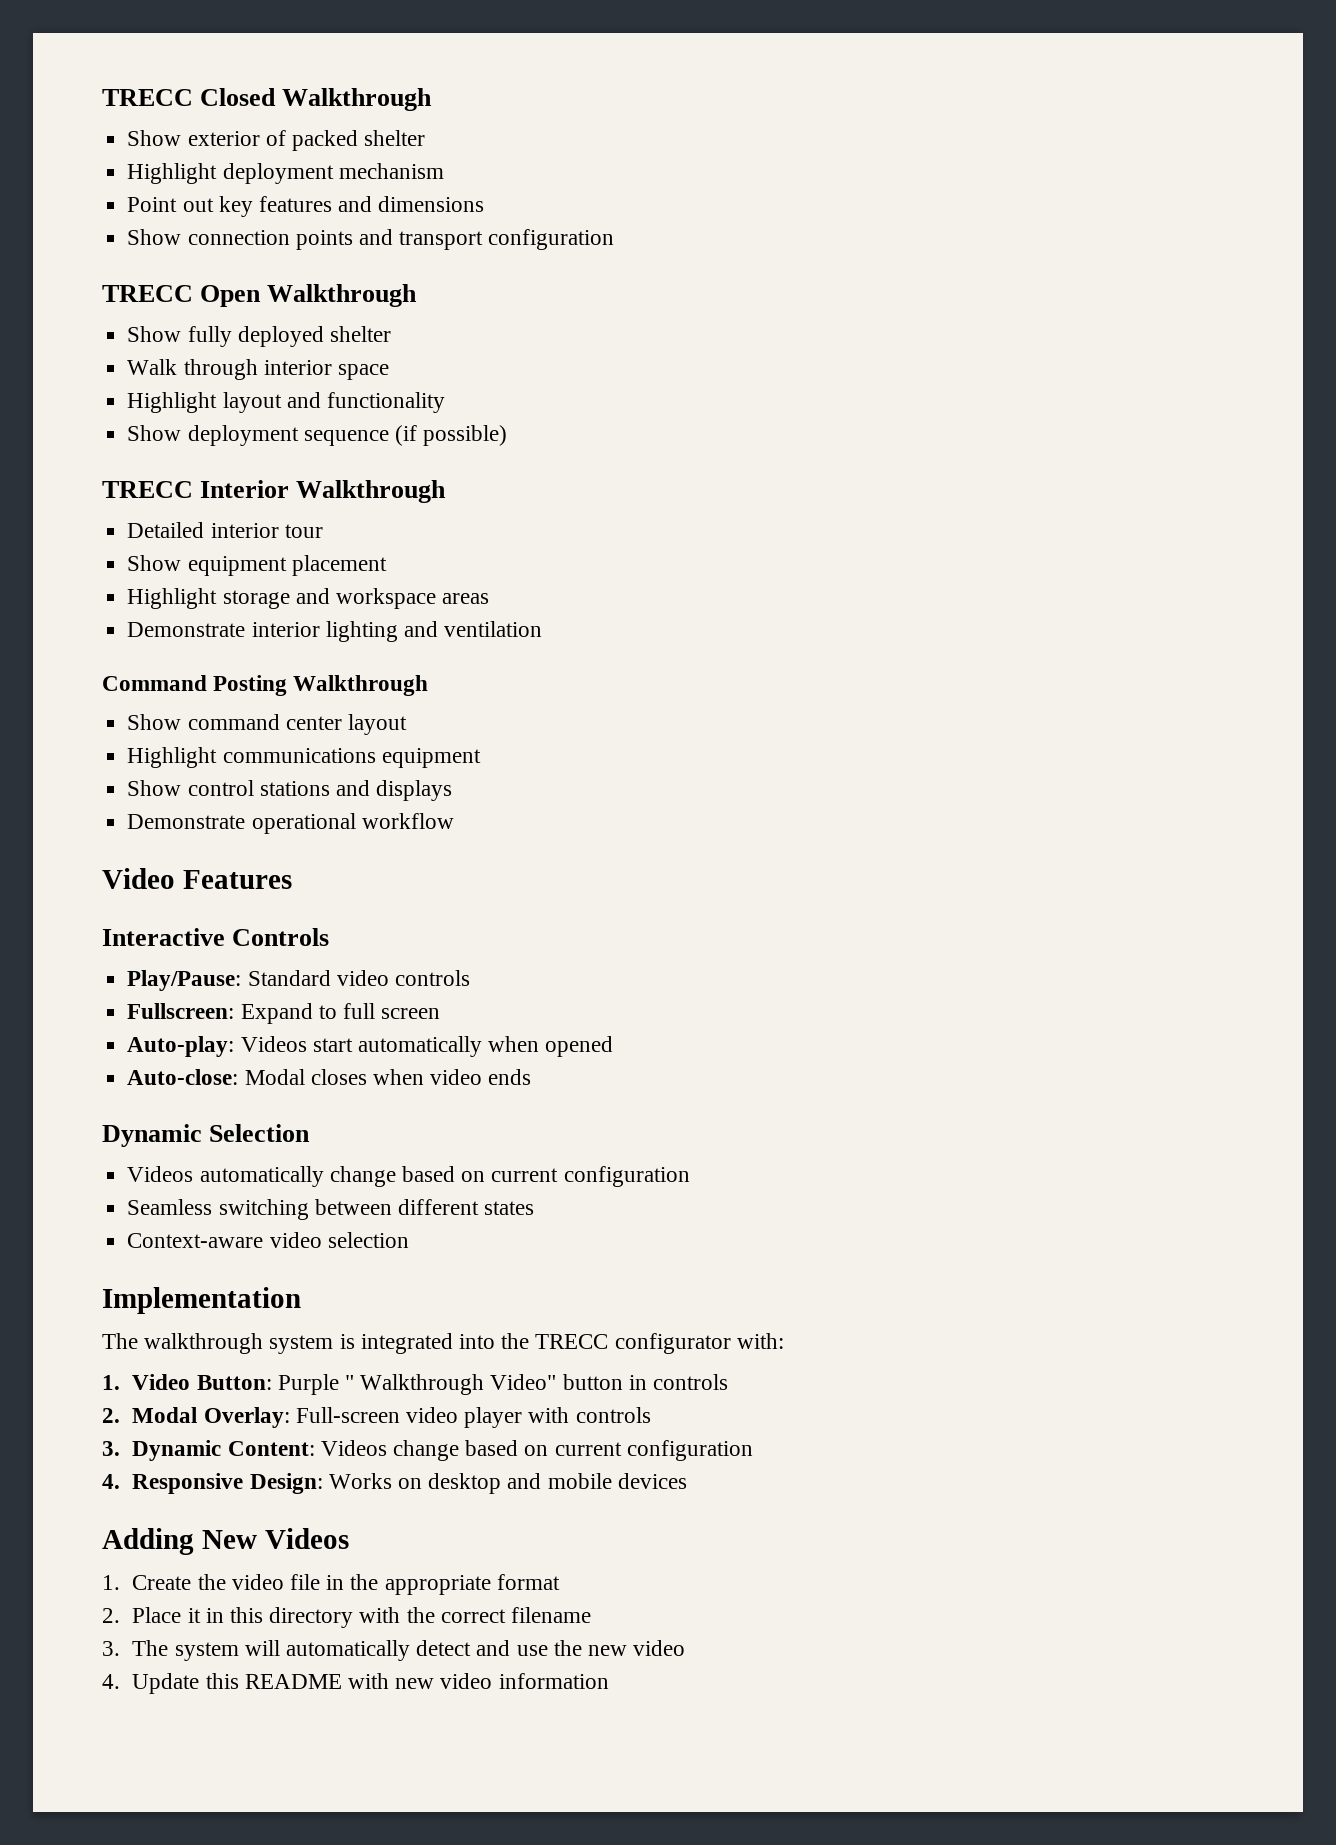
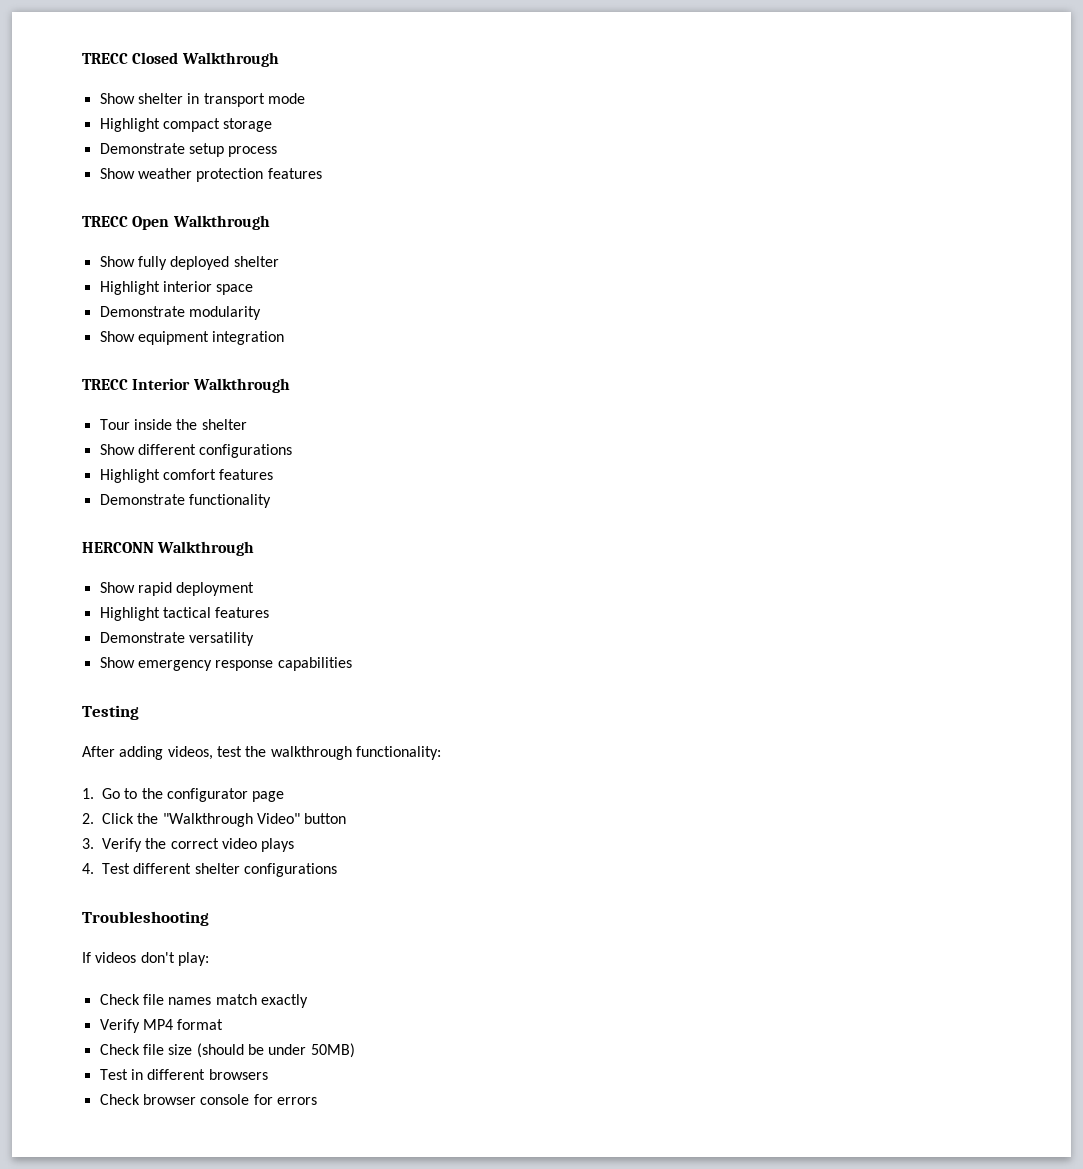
- Show exterior of packed shelter
- Highlight deployment mechanism
- Point out key features and dimensions
- Show connection points and transport configuration
+ Show shelter in transport mode
+ Highlight compact storage
+ Demonstrate setup process
+ Show weather protection features
- Walk through interior space
+ Highlight interior space
- Highlight layout and functionality
- Show deployment sequence (if possible)
+ Demonstrate modularity
+ Show equipment integration
- Detailed interior tour
- Show equipment placement
- Highlight storage and workspace areas
- Demonstrate interior lighting and ventilation
- Command Posting Walkthrough
- Show command center layout
- Highlight communications equipment
- Show control stations and displays
- Demonstrate operational workflow
- Video Features
- Interactive Controls
- Play/Pause: Standard video controls
- Fullscreen: Expand to full screen
- Auto-play: Videos start automatically when opened
- Auto-close: Modal closes when video ends
- Dynamic Selection
- Videos automatically change based on current configuration
- Seamless switching between different states
- Context-aware video selection
- Implementation
- The walkthrough system is integrated into the TRECC configurator with:
- 1. Video Button: Purple " Walkthrough Video" button in controls
- 2. Modal Overlay: Full-screen video player with controls
- 3. Dynamic Content: Videos change based on current configuration
- 4. Responsive Design: Works on desktop and mobile devices
- Adding New Videos
- 1. Create the video file in the appropriate format
- 2. Place it in this directory with the correct filename
- 3. The system will automatically detect and use the new video
- 4. Update this README with new video information
+ Tour inside the shelter
+ Show different configurations
+ Highlight comfort features
+ Demonstrate functionality
+ HERCONN Walkthrough
+ Show rapid deployment
+ Highlight tactical features
+ Demonstrate versatility
+ Show emergency response capabilities
+ Testing
+ After adding videos, test the walkthrough functionality:
+ 1. Go to the configurator page
+ 2. Click the "Walkthrough Video" button
+ 3. Verify the correct video plays
+ 4. Test different shelter configurations
+ Troubleshooting
+ If videos don't play:
+ Check file names match exactly
+ Verify MP4 format
+ Check file size (should be under 50MB)
+ Test in different browsers
+ Check browser console for errors

